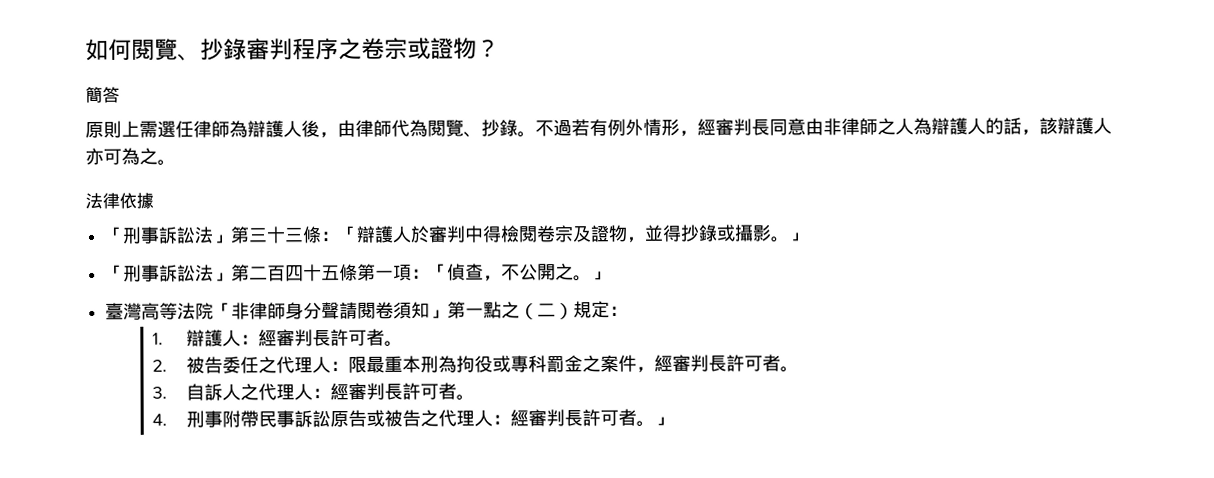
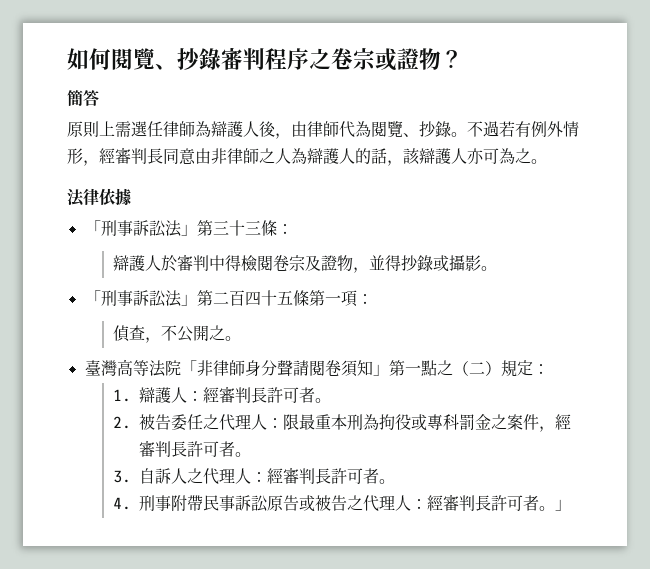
- 「刑事訴訟法」第三十三條：「辯護人於審判中得檢閱卷宗及證物，並得抄錄或攝影。」
+ 「刑事訴訟法」第三十三條：
+ 辯護人於審判中得檢閱卷宗及證物，並得抄錄或攝影。
- 「刑事訴訟法」第二百四十五條第一項：「偵查，不公開之。」
+ 「刑事訴訟法」第二百四十五條第一項：
+ 偵查，不公開之。

